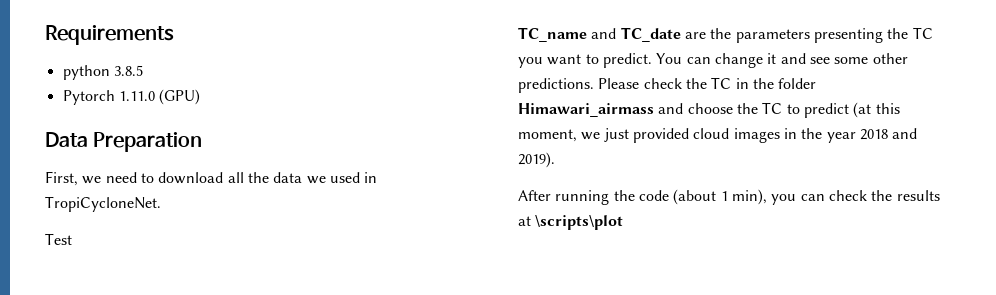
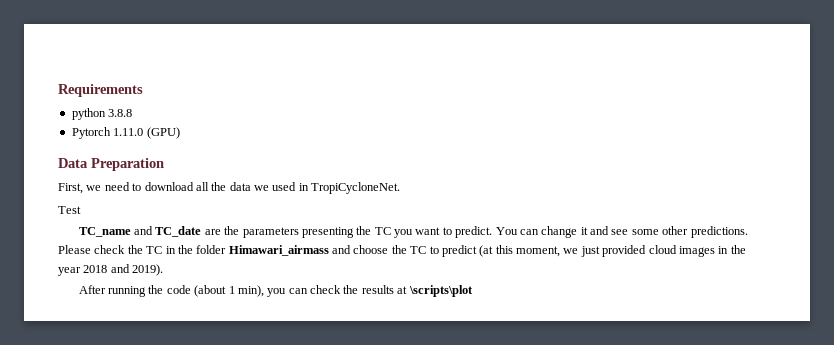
- python 3.8.5
+ python 3.8.8

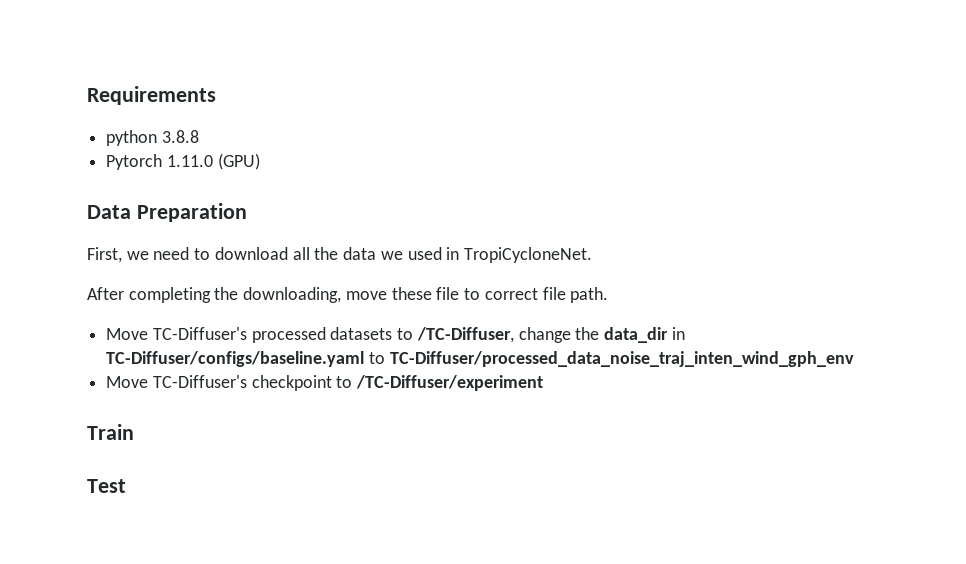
+ After completing the downloading, move these file to correct file path.
+ Move TC-Diffuser's processed datasets to /TC-Diffuser, change the data_dir in TC-Diffuser/configs/baseline.yaml to TC-Diffuser/processed_data_noise_traj_inten_wind_gph_env
+ Move TC-Diffuser's checkpoint to /TC-Diffuser/experiment
+ Train
  Test
- TC_name and TC_date are the parameters presenting the TC you want to predict. You can change it and see some other predictions. Please check the TC in the folder Himawari_airmass and choose the TC to predict (at this moment, we just provided cloud images in the year 2018 and 2019).
- After running the code (about 1 min), you can check the results at \scripts\plot

